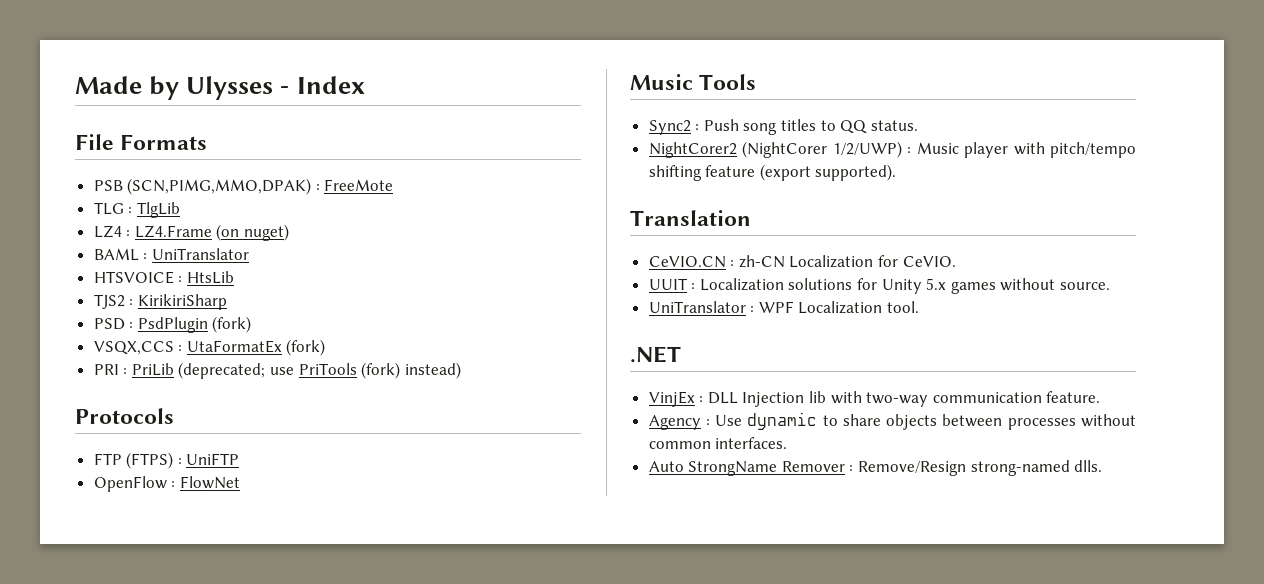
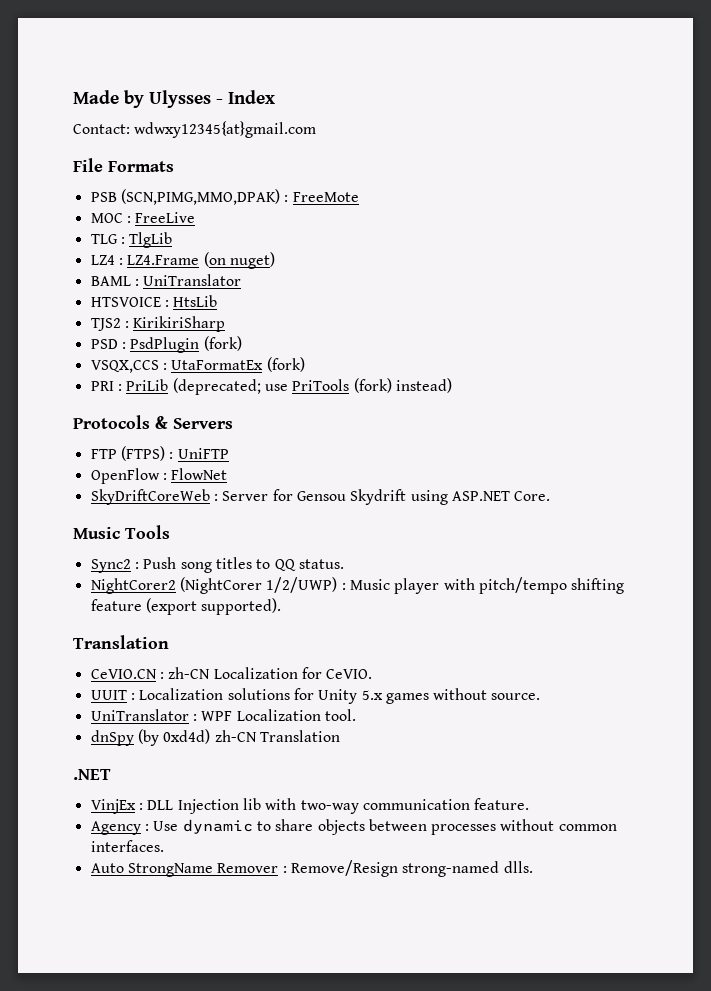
+ Contact: wdwxy12345{at}gmail.com
+ MOC : FreeLive
- Protocols
+ Protocols & Servers
+ SkyDriftCoreWeb : Server for Gensou Skydrift using ASP.NET Core.
+ dnSpy (by 0xd4d) zh-CN Translation

